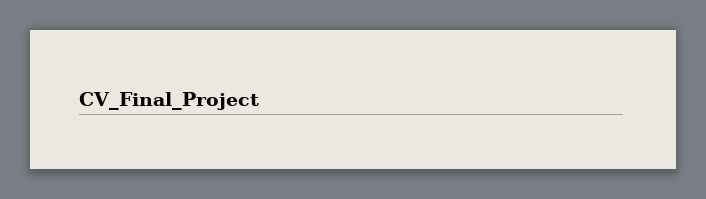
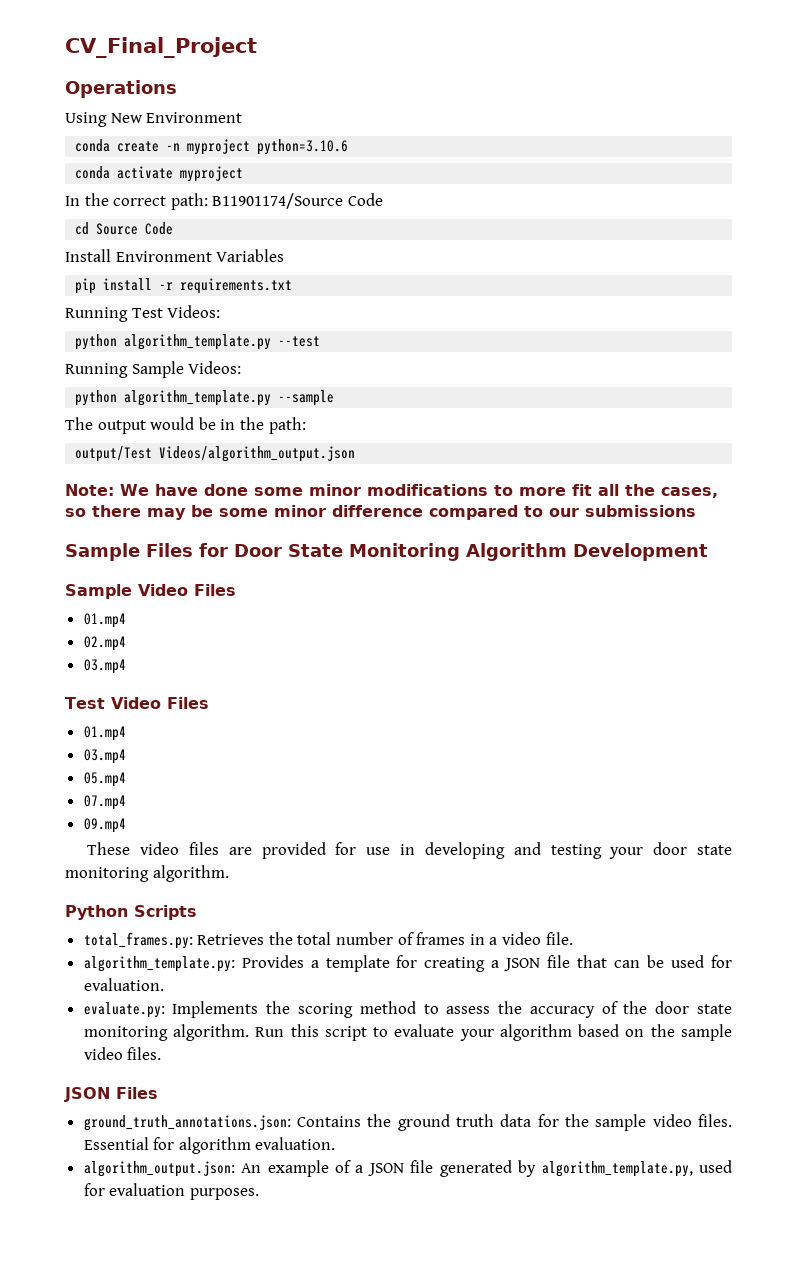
+ Operations
+ Using New Environment
+ conda create -n myproject python=3.10.6
+ conda activate myproject
+ In the correct path: B11901174/Source Code
+ cd Source Code
+ Install Environment Variables
+ pip install -r requirements.txt
+ Running Test Videos:
+ python algorithm_template.py --test
+ Running Sample Videos:
+ python algorithm_template.py --sample
+ The output would be in the path:
+ output/Test Videos/algorithm_output.json
+ Note: We have done some minor modifications to more fit all the cases, so there may be some minor difference compared to our submissions
+ Sample Files for Door State Monitoring Algorithm Development
+ Sample Video Files
+ 01.mp4
+ 02.mp4
+ 03.mp4
+ Test Video Files
+ 01.mp4
+ 03.mp4
+ 05.mp4
+ 07.mp4
+ 09.mp4
+ These video files are provided for use in developing and testing your door state monitoring algorithm.
+ Python Scripts
+ total_frames.py: Retrieves the total number of frames in a video file.
+ algorithm_template.py: Provides a template for creating a JSON file that can be used for evaluation.
+ evaluate.py: Implements the scoring method to assess the accuracy of the door state monitoring algorithm. Run this script to evaluate your algorithm based on the sample video files.
+ JSON Files
+ ground_truth_annotations.json: Contains the ground truth data for the sample video files. Essential for algorithm evaluation.
+ algorithm_output.json: An example of a JSON file generated by algorithm_template.py, used for evaluation purposes.

